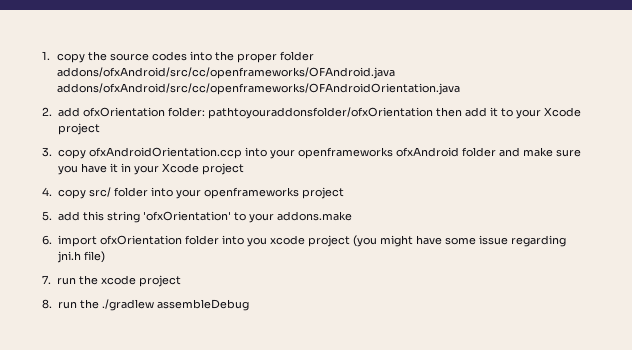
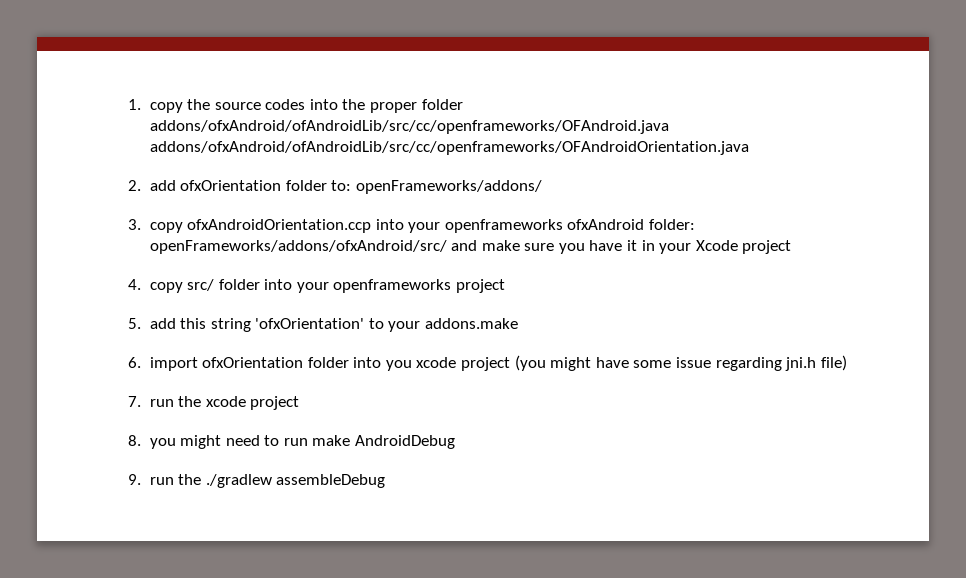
- 1. copy the source codes into the proper folder addons/ofxAndroid/src/cc/openframeworks/OFAndroid.java addons/ofxAndroid/src/cc/openframeworks/OFAndroidOrientation.java
+ 1. copy the source codes into the proper folder addons/ofxAndroid/ofAndroidLib/src/cc/openframeworks/OFAndroid.java addons/ofxAndroid/ofAndroidLib/src/cc/openframeworks/OFAndroidOrientation.java
- 2. add ofxOrientation folder: pathtoyouraddonsfolder/ofxOrientation then add it to your Xcode project
+ 2. add ofxOrientation folder to: openFrameworks/addons/
- 3. copy ofxAndroidOrientation.ccp into your openframeworks ofxAndroid folder and make sure you have it in your Xcode project
+ 3. copy ofxAndroidOrientation.ccp into your openframeworks ofxAndroid folder: openFrameworks/addons/ofxAndroid/src/ and make sure you have it in your Xcode project
- 8. run the ./gradlew assembleDebug
+ 8. you might need to run make AndroidDebug
+ 9. run the ./gradlew assembleDebug

